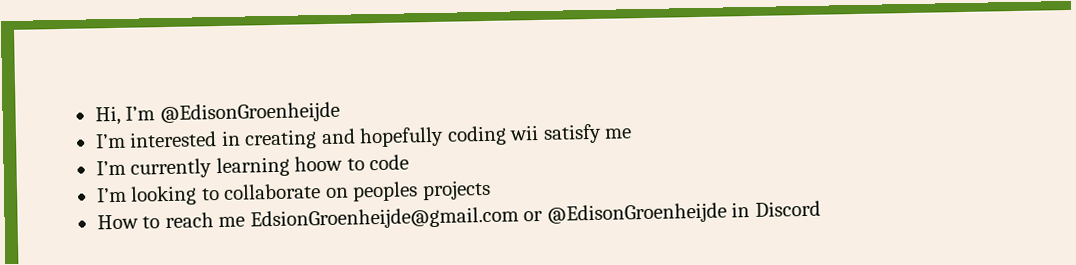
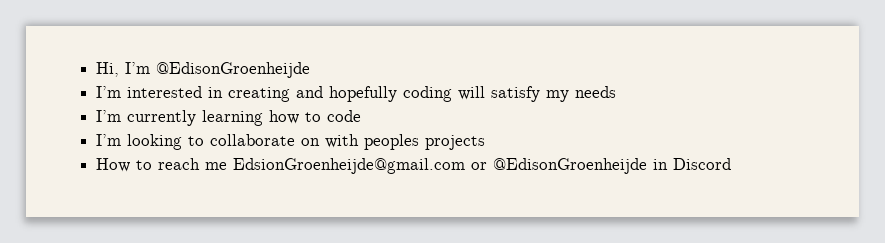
- I’m interested in creating and hopefully coding wii satisfy me
+ I’m interested in creating and hopefully coding will satisfy my needs
- I’m currently learning hoow to code
+ I’m currently learning how to code
- I’m looking to collaborate on peoples projects
+ I’m looking to collaborate on with peoples projects

